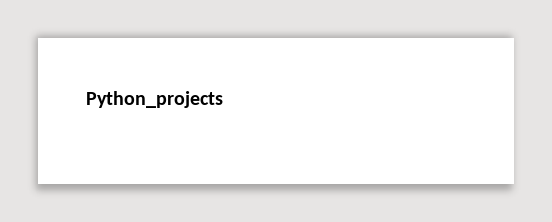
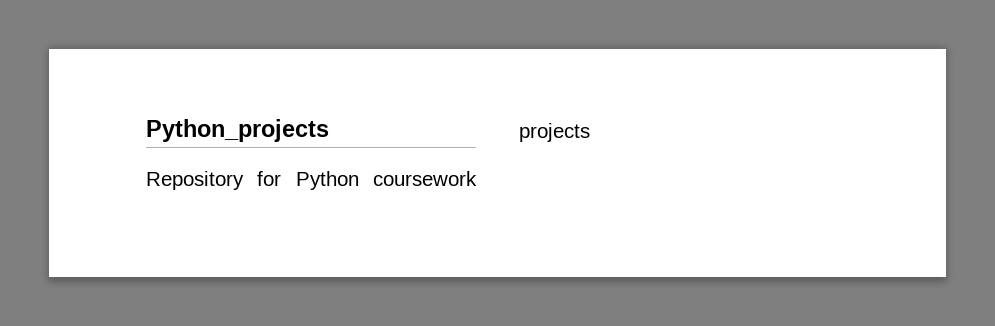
+ Repository for Python coursework projects

